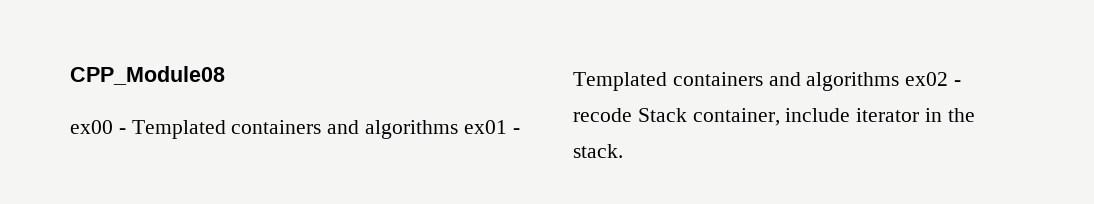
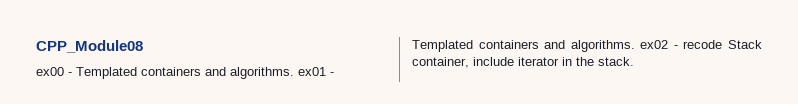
- ex00 - Templated containers and algorithms ex01 - Templated containers and algorithms ex02 - recode Stack container, include iterator in the stack.
+ ex00 - Templated containers and algorithms. ex01 - Templated containers and algorithms. ex02 - recode Stack container, include iterator in the stack.

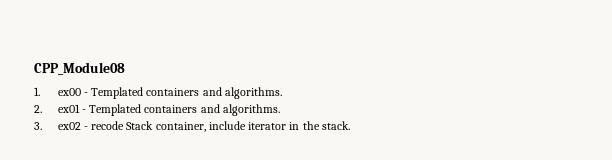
- ex00 - Templated containers and algorithms. ex01 - Templated containers and algorithms. ex02 - recode Stack container, include iterator in the stack.
+ 1. ex00 - Templated containers and algorithms.
+ 2. ex01 - Templated containers and algorithms.
+ 3. ex02 - recode Stack container, include iterator in the stack.

